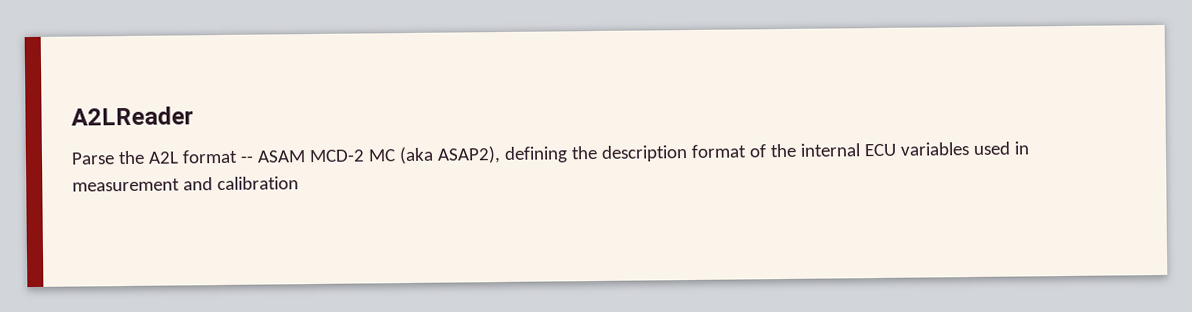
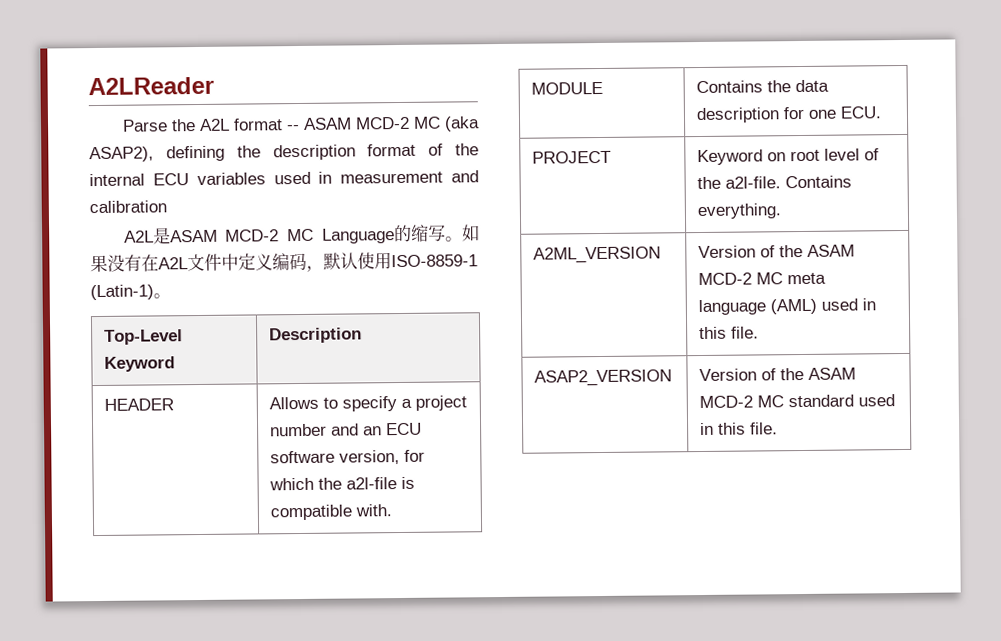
+ A2L是ASAM MCD-2 MC Language的缩写。如果没有在A2L文件中定义编码，默认使用ISO-8859-1 (Latin-1)。
+ Top-Level Keyword | Description
+ HEADER | Allows to specify a project number and an ECU software version, for which the a2l-file is compatible with.
+ MODULE | Contains the data description for one ECU.
+ PROJECT | Keyword on root level of the a2l-file. Contains everything.
+ A2ML_VERSION | Version of the ASAM MCD-2 MC meta language (AML) used in this file.
+ ASAP2_VERSION | Version of the ASAM MCD-2 MC standard used in this file.

